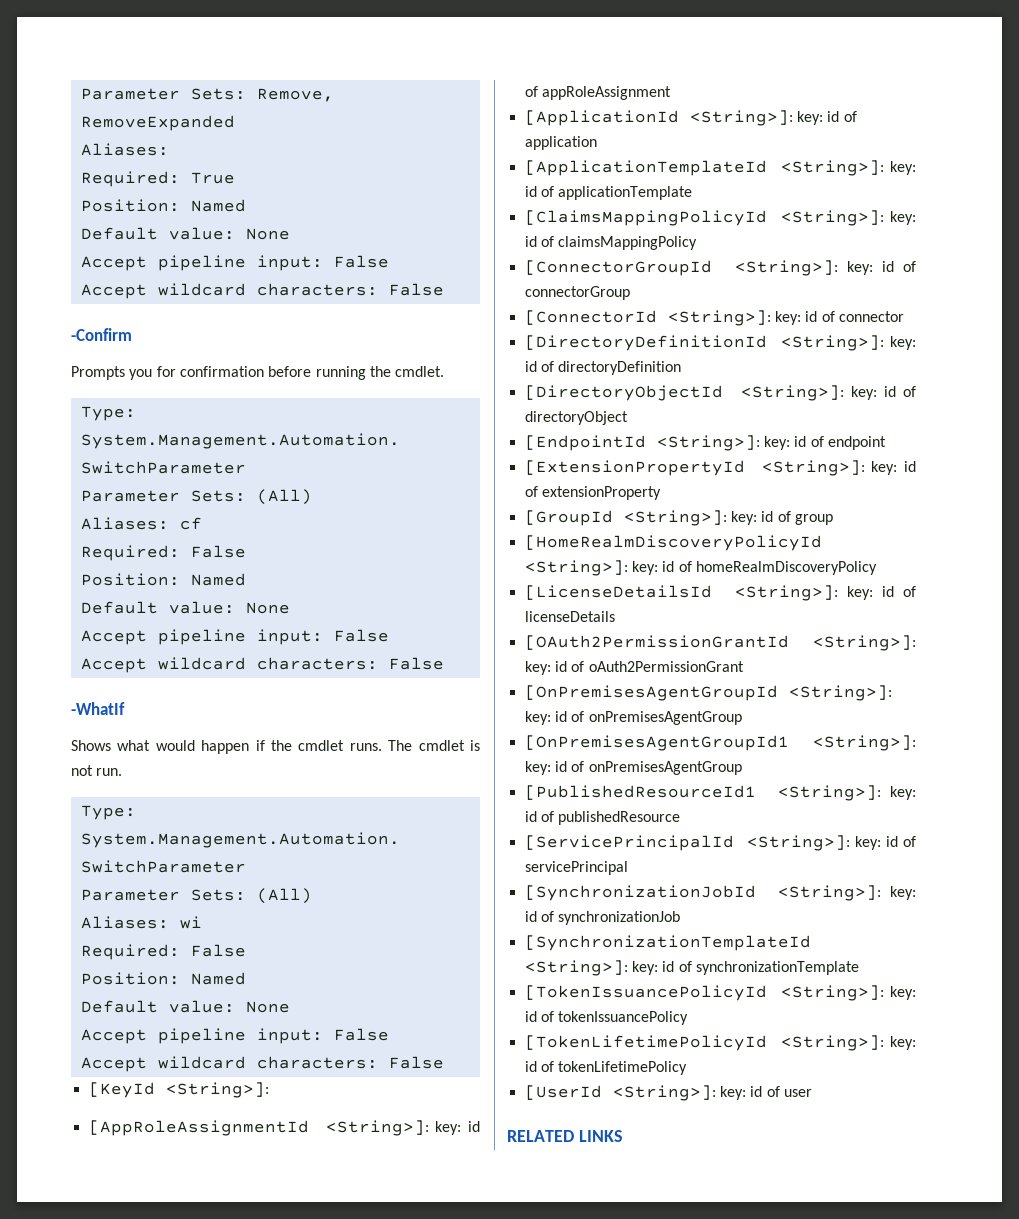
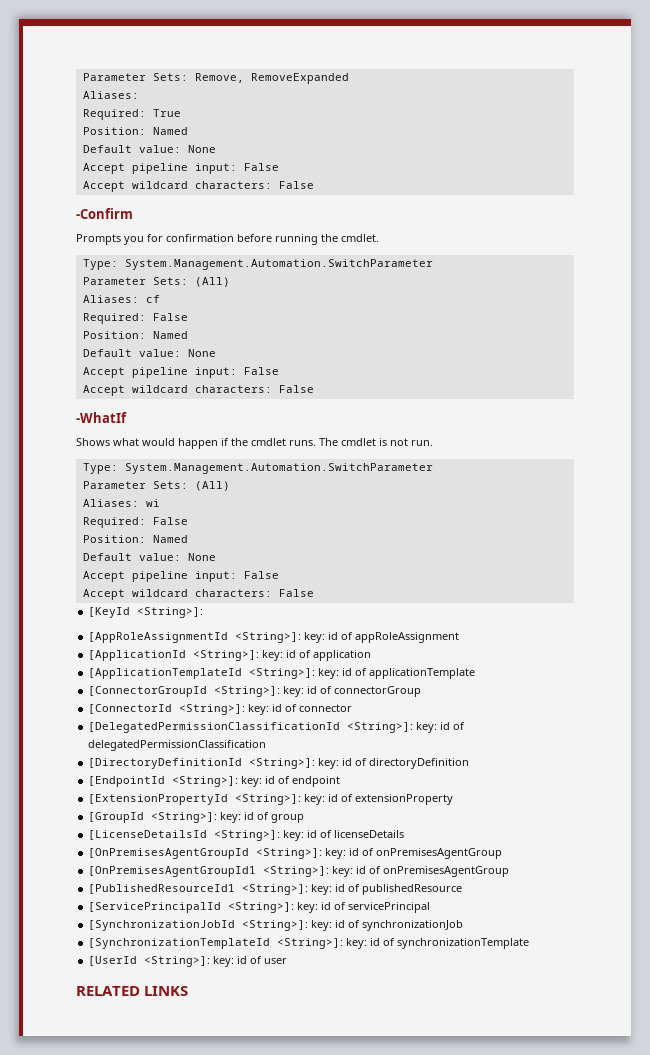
- [ClaimsMappingPolicyId <String>]: key: id of claimsMappingPolicy
+ [DelegatedPermissionClassificationId <String>]: key: id of delegatedPermissionClassification
- [DirectoryObjectId <String>]: key: id of directoryObject
- [HomeRealmDiscoveryPolicyId <String>]: key: id of homeRealmDiscoveryPolicy
- [OAuth2PermissionGrantId <String>]: key: id of oAuth2PermissionGrant
- [TokenIssuancePolicyId <String>]: key: id of tokenIssuancePolicy
- [TokenLifetimePolicyId <String>]: key: id of tokenLifetimePolicy

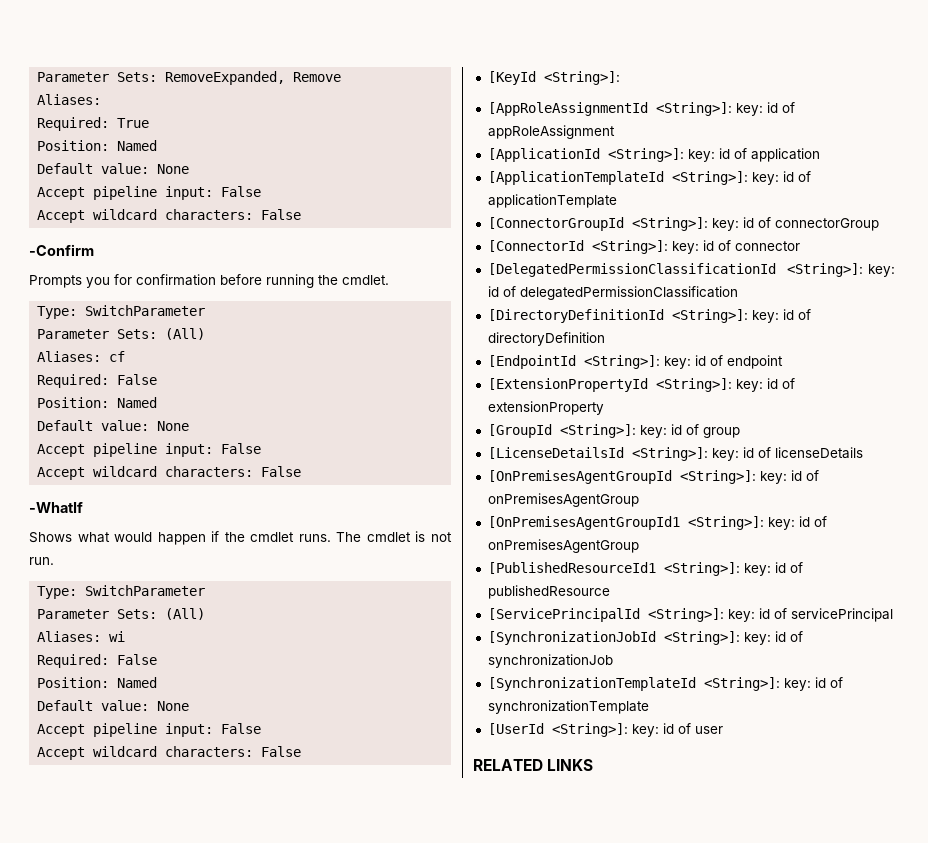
- Parameter Sets: Remove, RemoveExpanded
+ Parameter Sets: RemoveExpanded, Remove
  Prompts you for confirmation before running the cmdlet.
- Type: System.Management.Automation.SwitchParameter
+ Type: SwitchParameter
  The cmdlet is not run.
- Type: System.Management.Automation.SwitchParameter
+ Type: SwitchParameter

